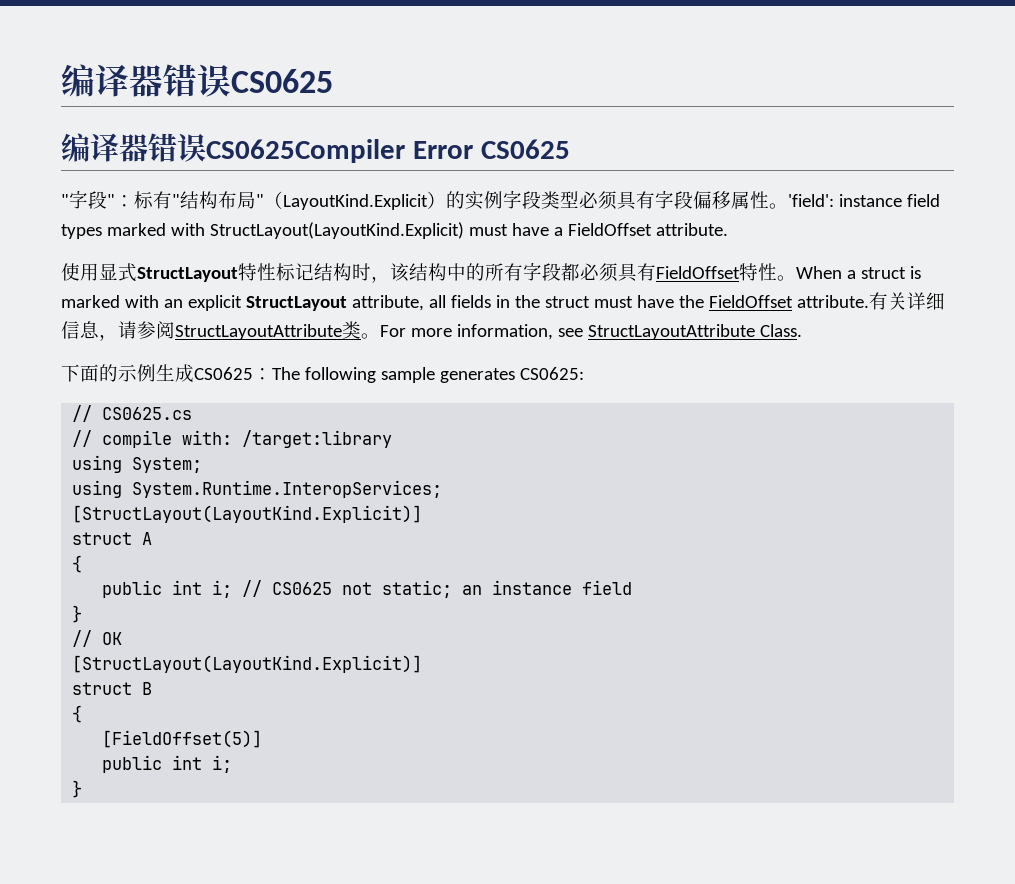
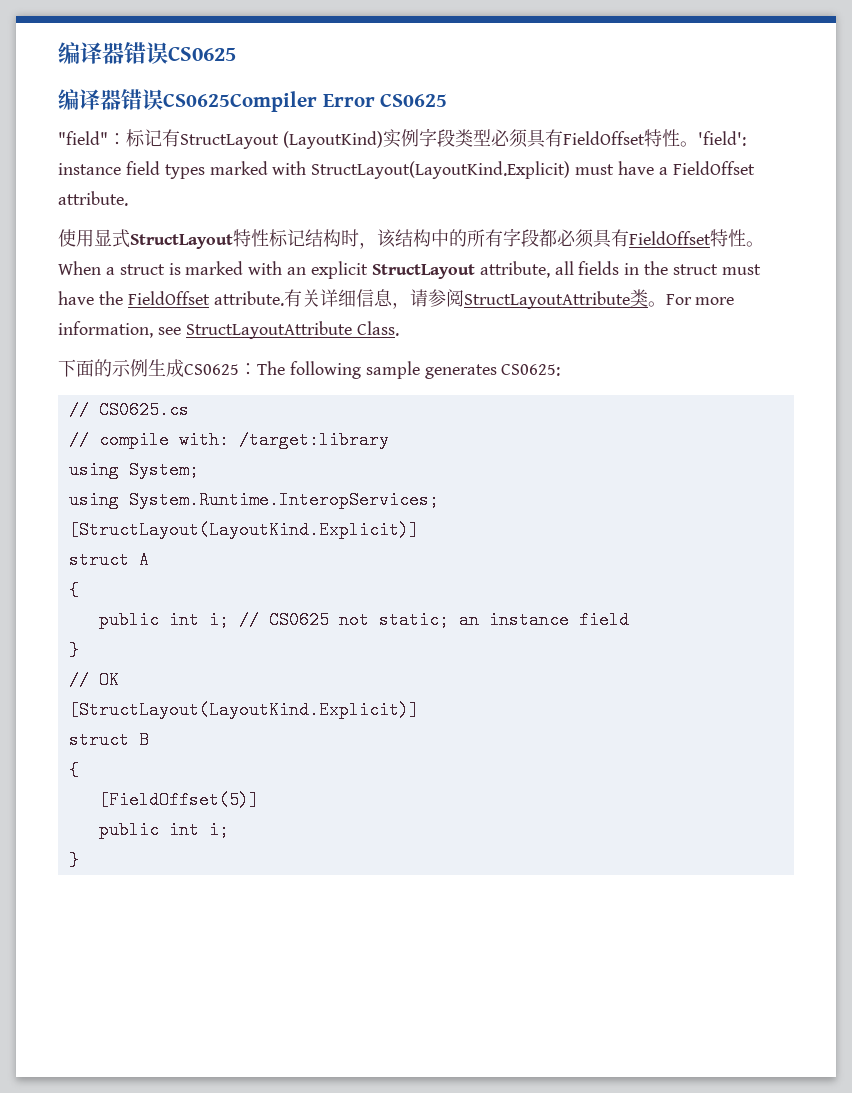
- "字段"：标有"结构布局"（LayoutKind.Explicit）的实例字段类型必须具有字段偏移属性。
+ "field"：标记有StructLayout (LayoutKind)实例字段类型必须具有FieldOffset特性。

